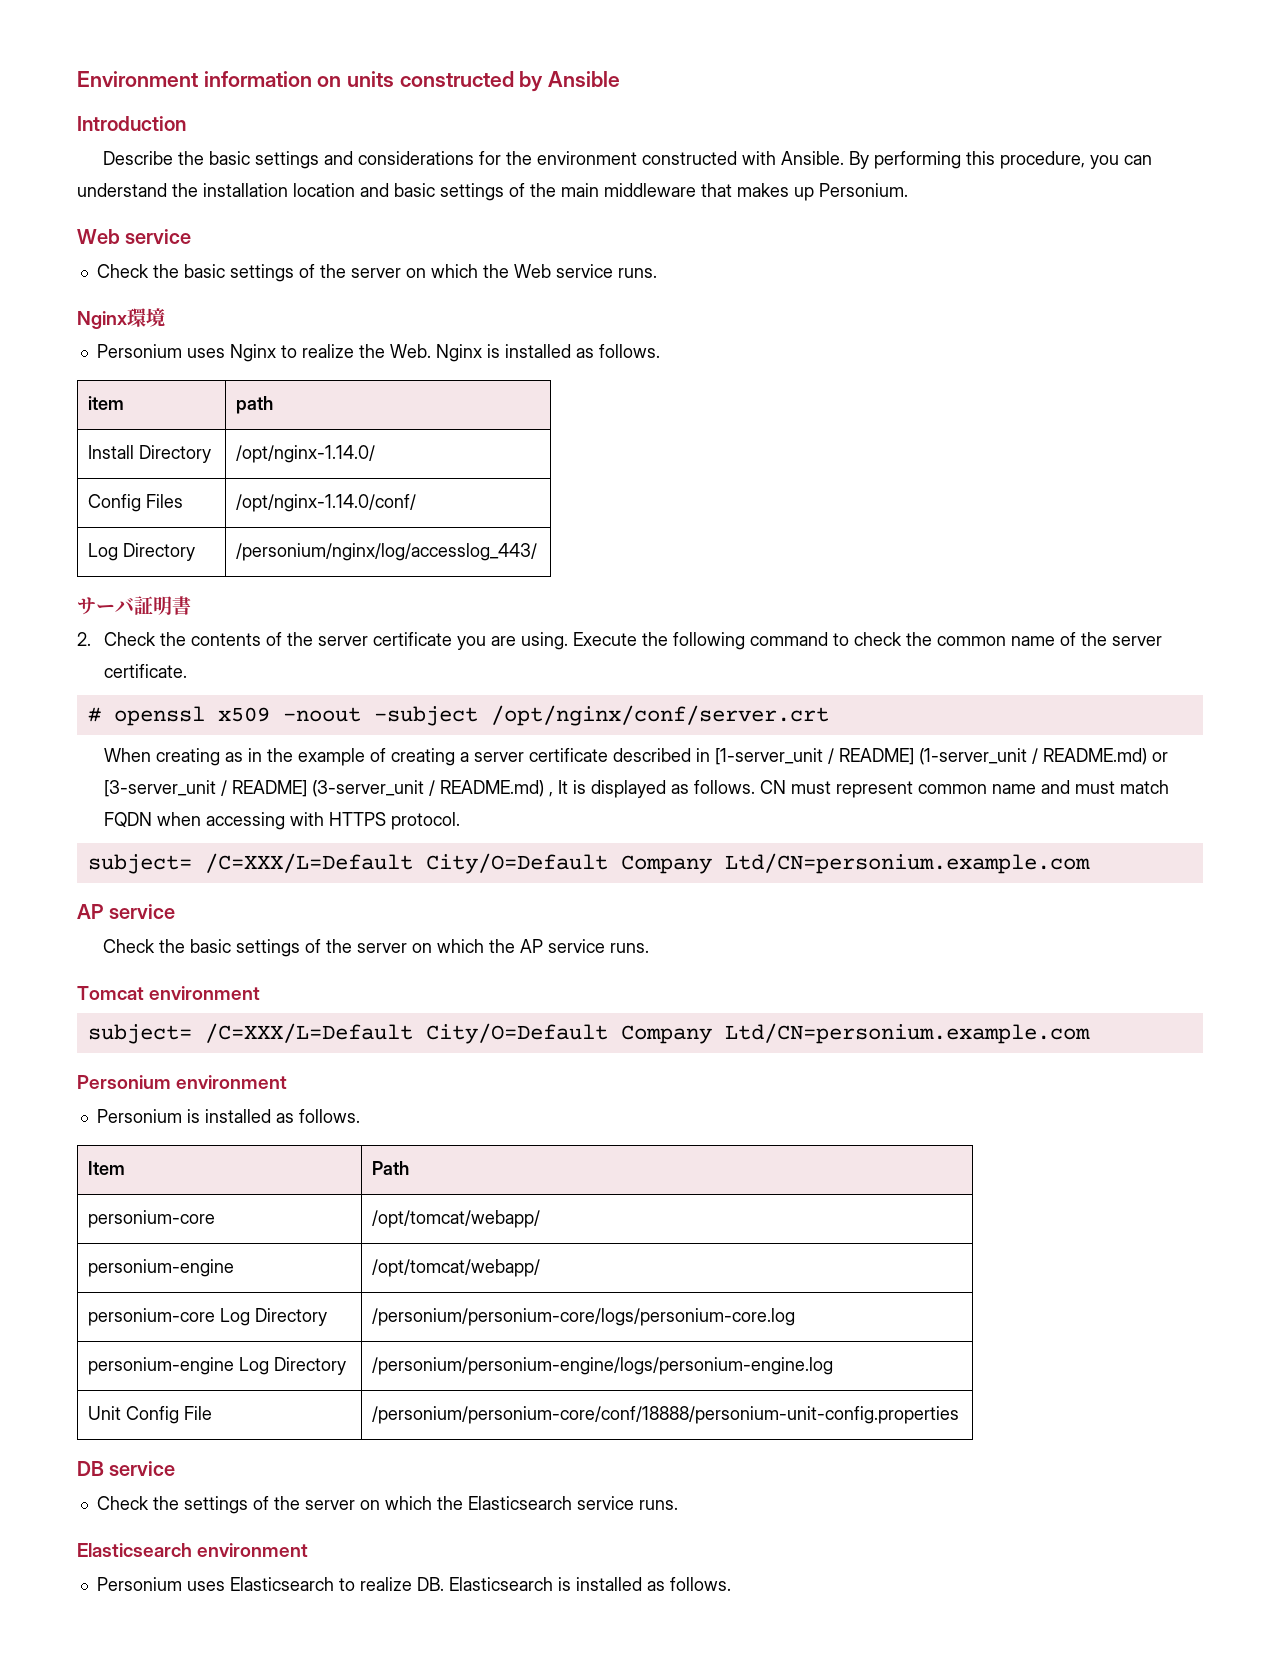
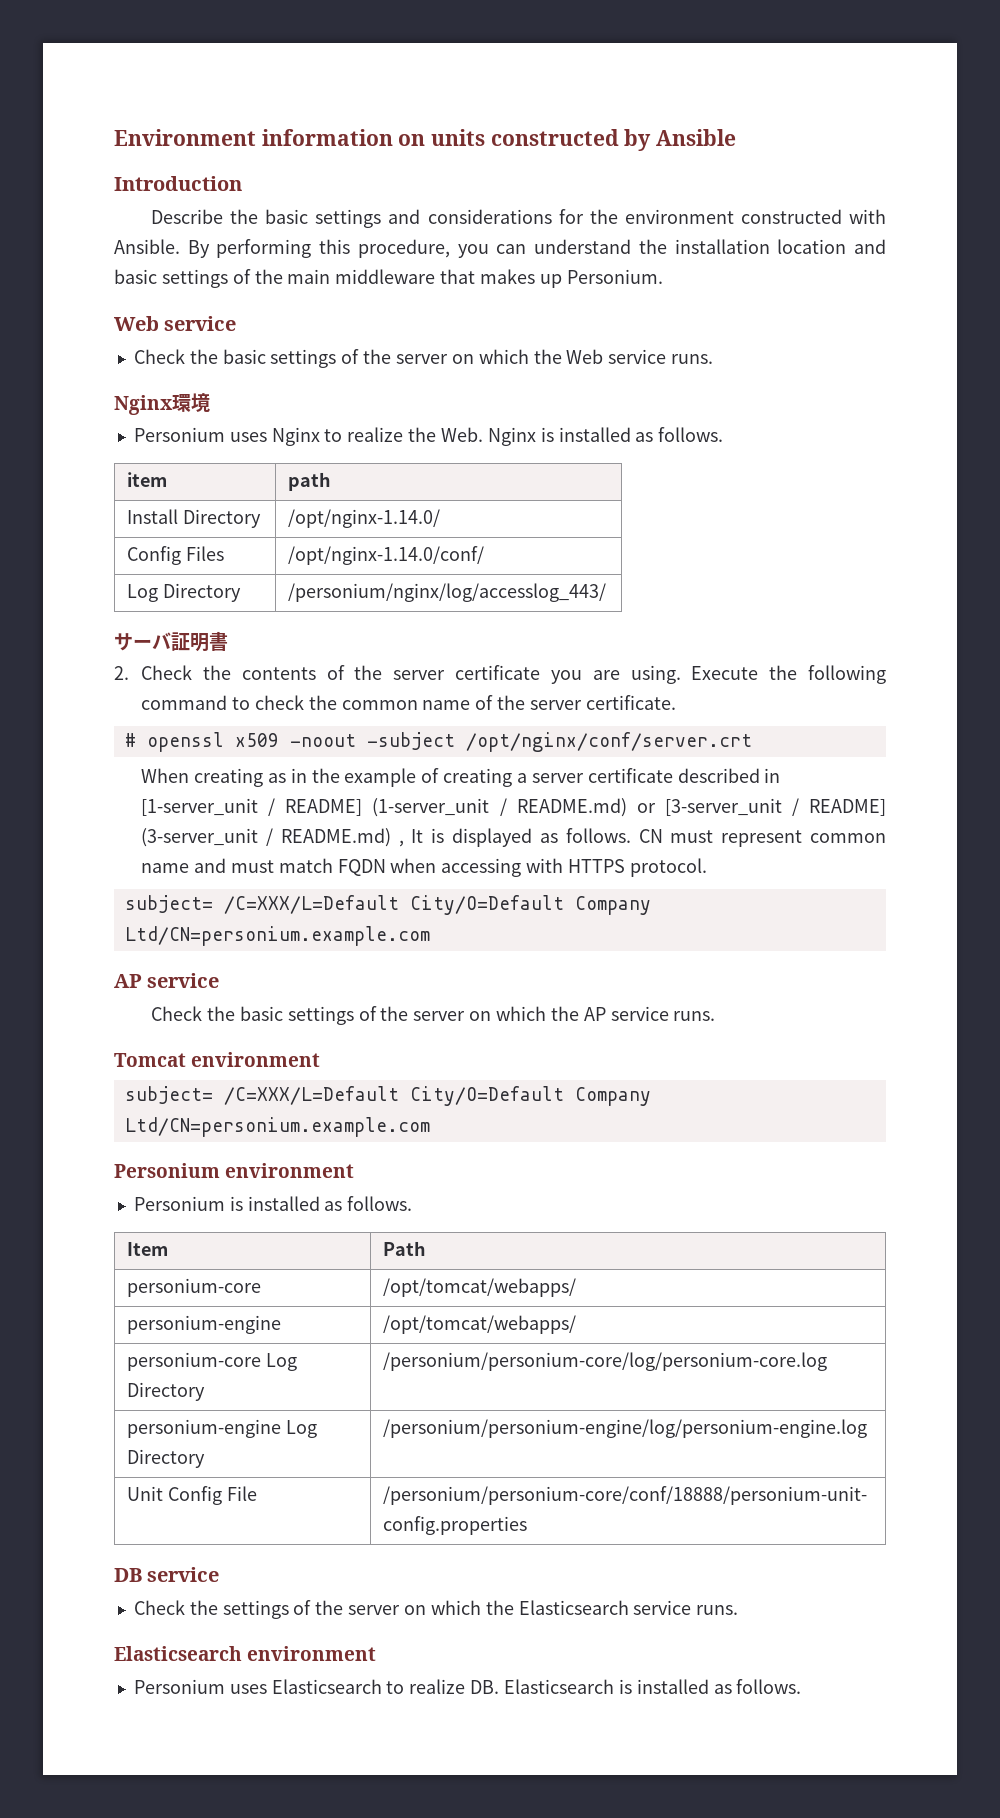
- personium-core | /opt/tomcat/webapp/
+ personium-core | /opt/tomcat/webapps/
- personium-engine | /opt/tomcat/webapp/
+ personium-engine | /opt/tomcat/webapps/
- personium-core Log Directory | /personium/personium-core/logs/personium-core.log
+ personium-core Log Directory | /personium/personium-core/log/personium-core.log
- personium-engine Log Directory | /personium/personium-engine/logs/personium-engine.log
+ personium-engine Log Directory | /personium/personium-engine/log/personium-engine.log

